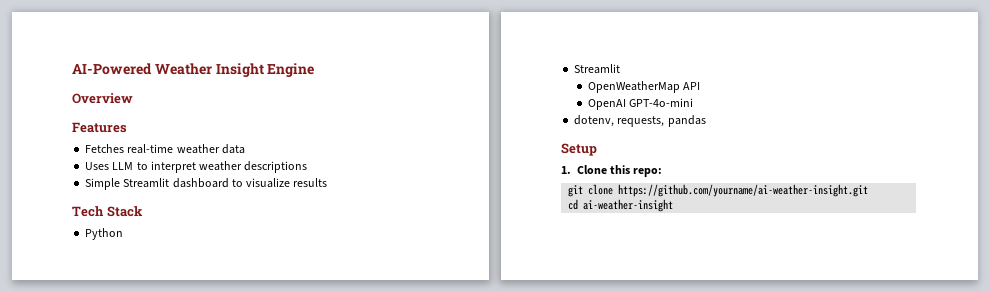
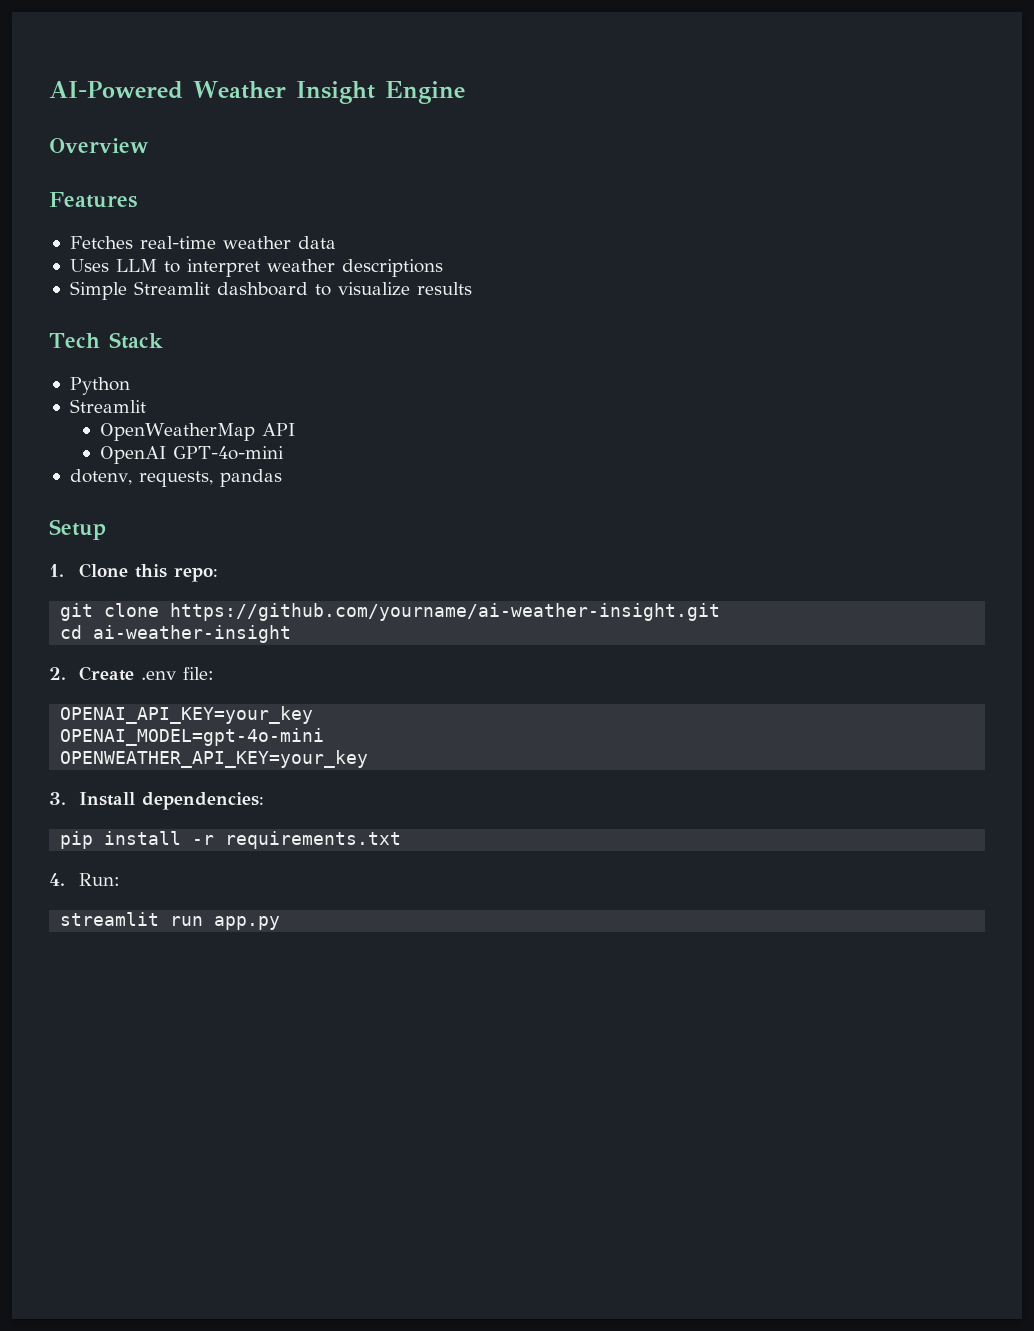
+ 2. Create .env file:
+ OPENAI_API_KEY=your_key
+ OPENAI_MODEL=gpt-4o-mini
+ OPENWEATHER_API_KEY=your_key
+ 3. Install dependencies:
+ pip install -r requirements.txt
+ 4. Run:
+ streamlit run app.py

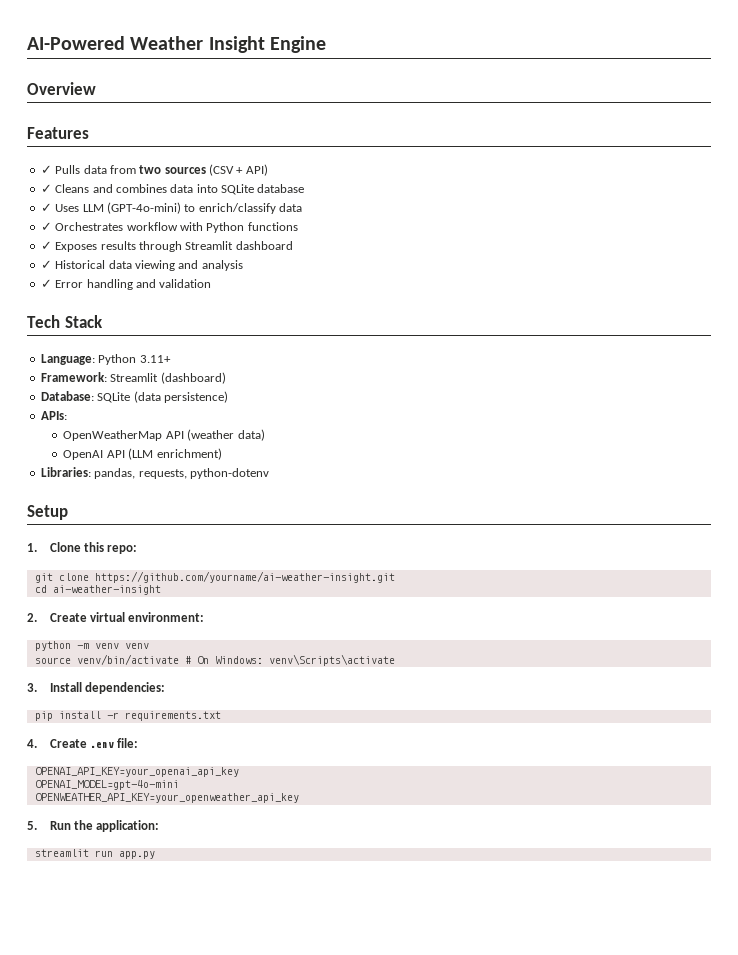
- Fetches real-time weather data
- Uses LLM to interpret weather descriptions
- Simple Streamlit dashboard to visualize results
+ ✓ Pulls data from two sources (CSV + API)
+ ✓ Cleans and combines data into SQLite database
+ ✓ Uses LLM (GPT-4o-mini) to enrich/classify data
+ ✓ Orchestrates workflow with Python functions
+ ✓ Exposes results through Streamlit dashboard
+ ✓ Historical data viewing and analysis
+ ✓ Error handling and validation
- Python
- Streamlit
+ Language: Python 3.11+
+ Framework: Streamlit (dashboard)
+ Database: SQLite (data persistence)
+ APIs:
- OpenWeatherMap API
+ OpenWeatherMap API (weather data)
- OpenAI GPT-4o-mini
- dotenv, requests, pandas
+ OpenAI API (LLM enrichment)
+ Libraries: pandas, requests, python-dotenv
- 2. Create .env file:
- OPENAI_API_KEY=your_key
- OPENAI_MODEL=gpt-4o-mini
- OPENWEATHER_API_KEY=your_key
+ 2. Create virtual environment:
+ python -m venv venv
+ source venv/bin/activate # On Windows: venv\Scripts\activate
- 4. Run:
+ 4. Create .env file:
+ OPENAI_API_KEY=your_openai_api_key
+ OPENAI_MODEL=gpt-4o-mini
+ OPENWEATHER_API_KEY=your_openweather_api_key
+ 5. Run the application:

